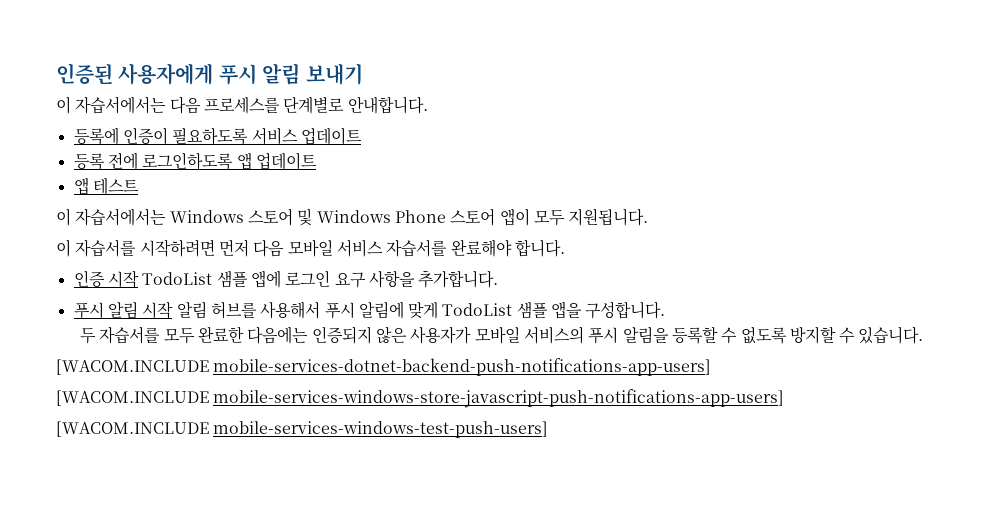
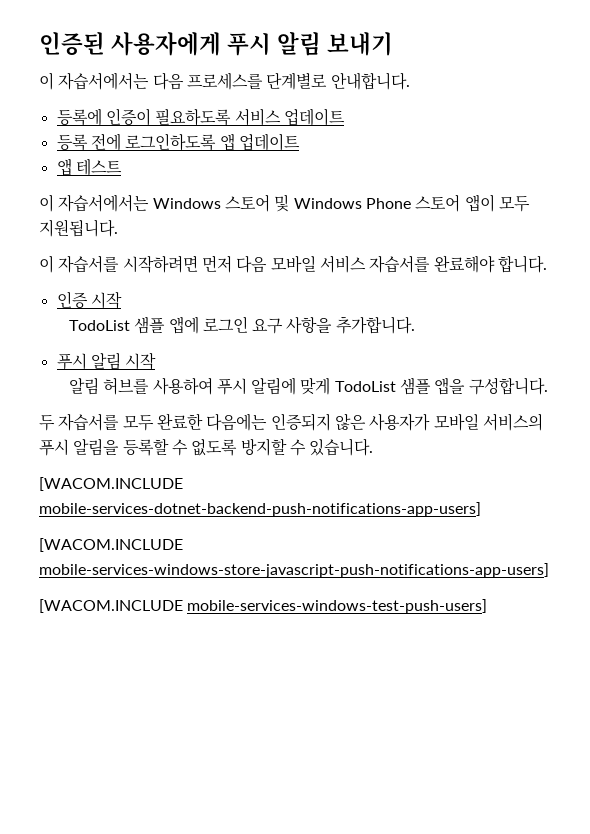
- 인증 시작 TodoList 샘플 앱에 로그인 요구 사항을 추가합니다.
+ 인증 시작
+ TodoList 샘플 앱에 로그인 요구 사항을 추가합니다.
- 푸시 알림 시작 알림 허브를 사용해서 푸시 알림에 맞게 TodoList 샘플 앱을 구성합니다.
+ 푸시 알림 시작
+ 알림 허브를 사용하여 푸시 알림에 맞게 TodoList 샘플 앱을 구성합니다.

